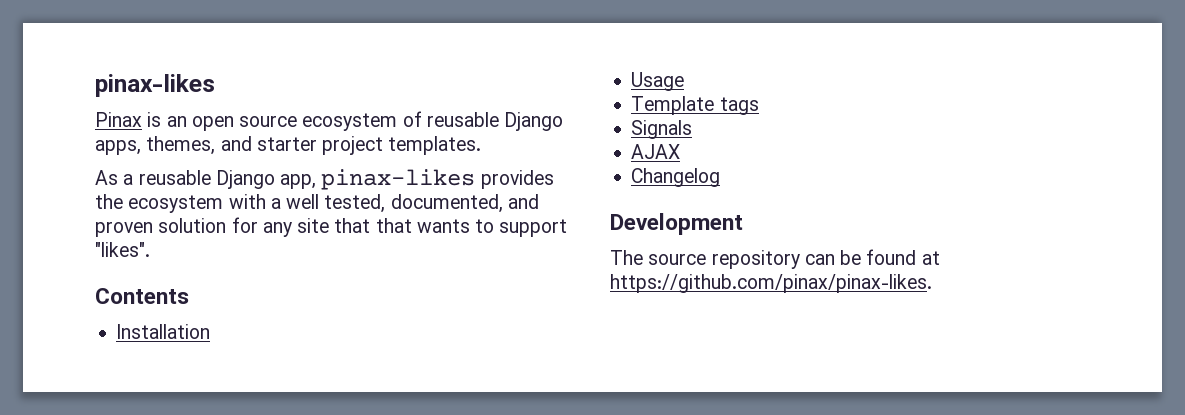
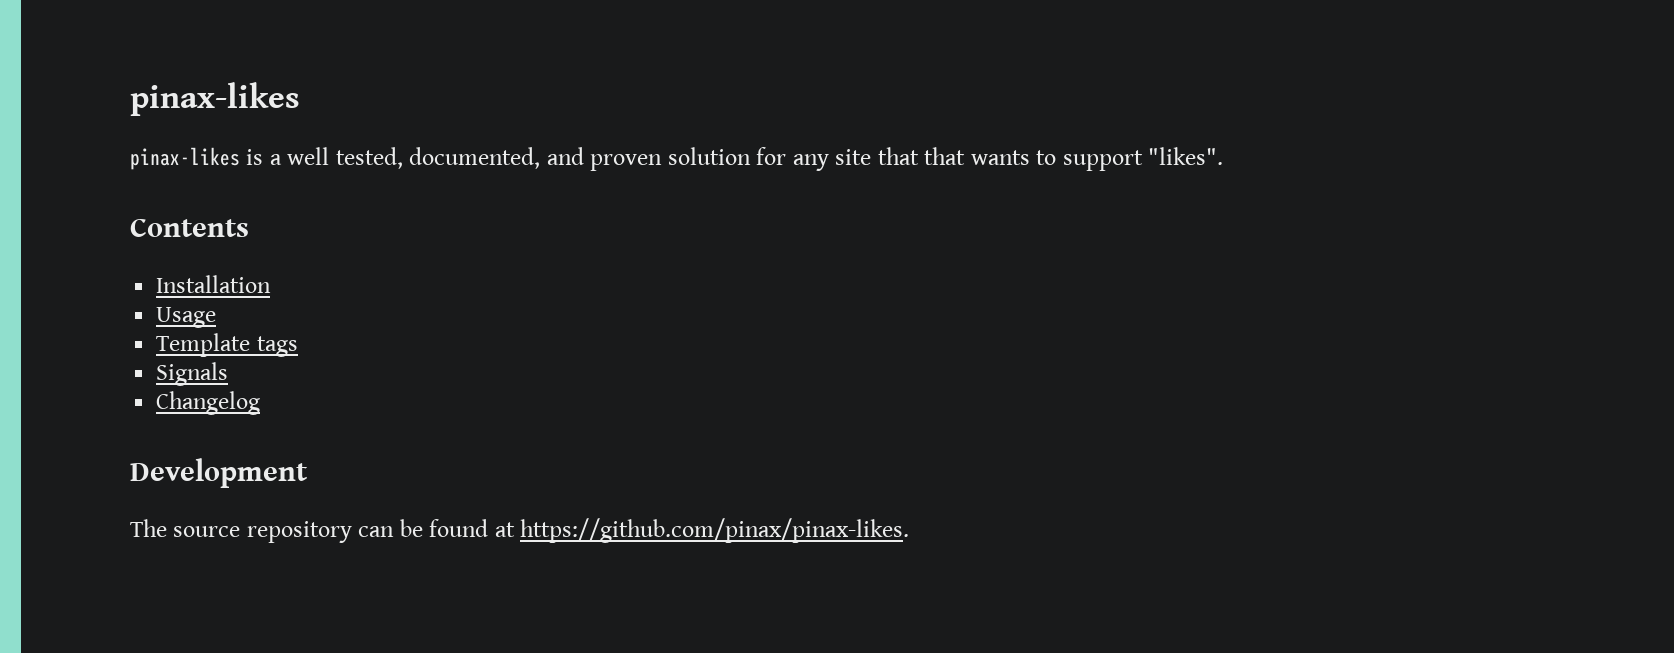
- Pinax is an open source ecosystem of reusable Django apps, themes, and starter project templates.
- As a reusable Django app, pinax-likes provides the ecosystem with a well tested, documented, and proven solution for any site that that wants to support "likes".
+ pinax-likes is a well tested, documented, and proven solution for any site that that wants to support "likes".
- AJAX

